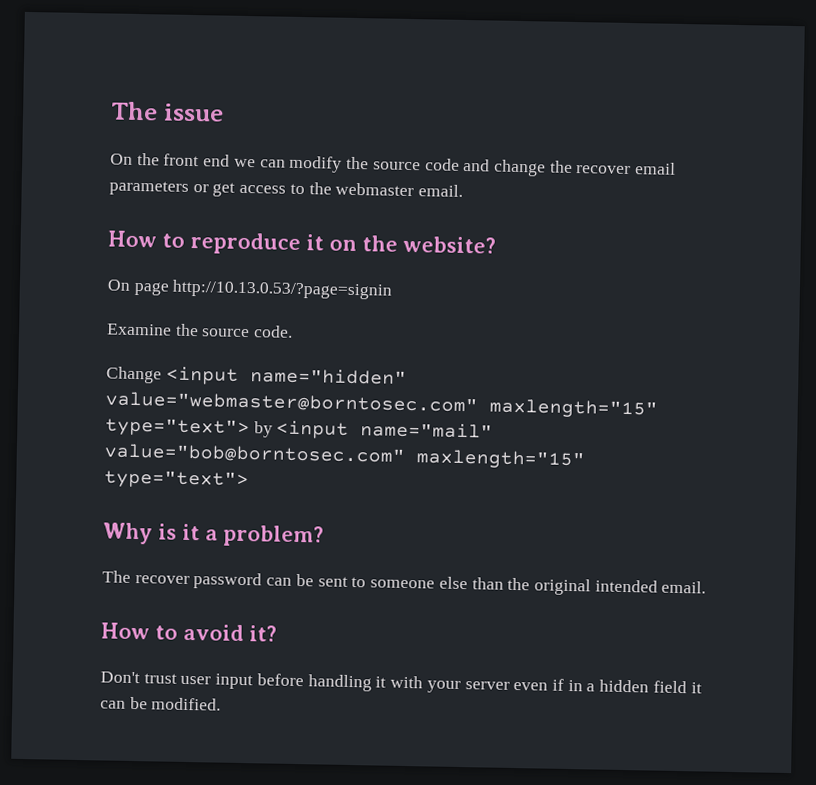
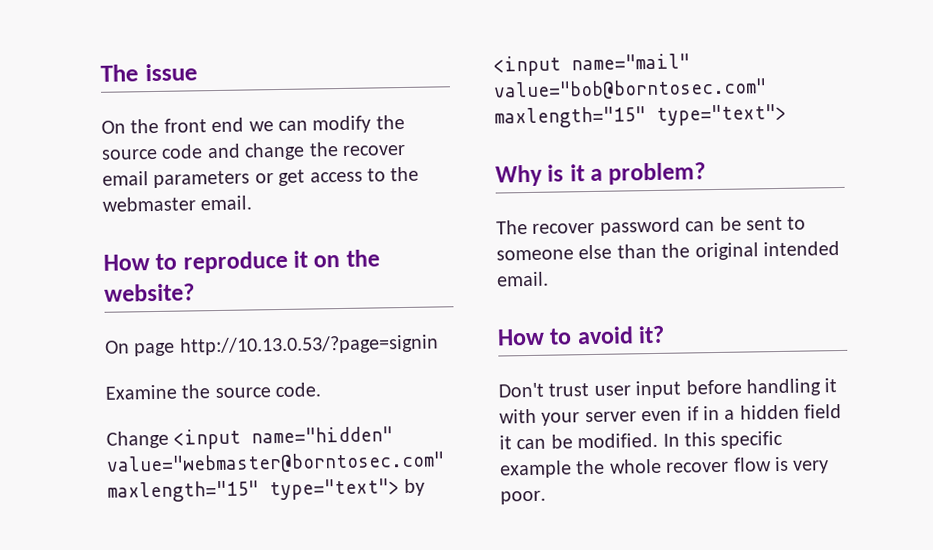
+ In this specific example the whole recover flow is very poor.

